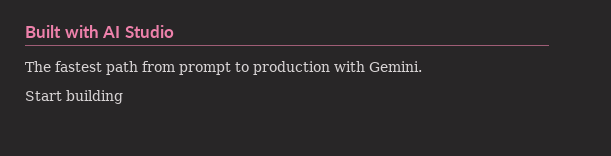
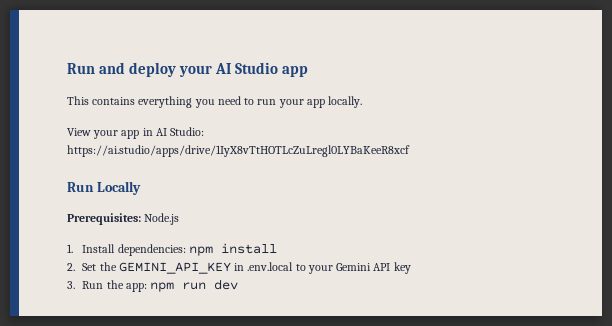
- Built with AI Studio
- The fastest path from prompt to production with Gemini.
- Start building
+ Run and deploy your AI Studio app
+ This contains everything you need to run your app locally.
+ View your app in AI Studio: https://ai.studio/apps/drive/1IyX8vTtHOTLcZuLregl0LYBaKeeR8xcf
+ Run Locally
+ Prerequisites: Node.js
+ 1. Install dependencies: npm install
+ 2. Set the GEMINI_API_KEY in .env.local to your Gemini API key
+ 3. Run the app: npm run dev

